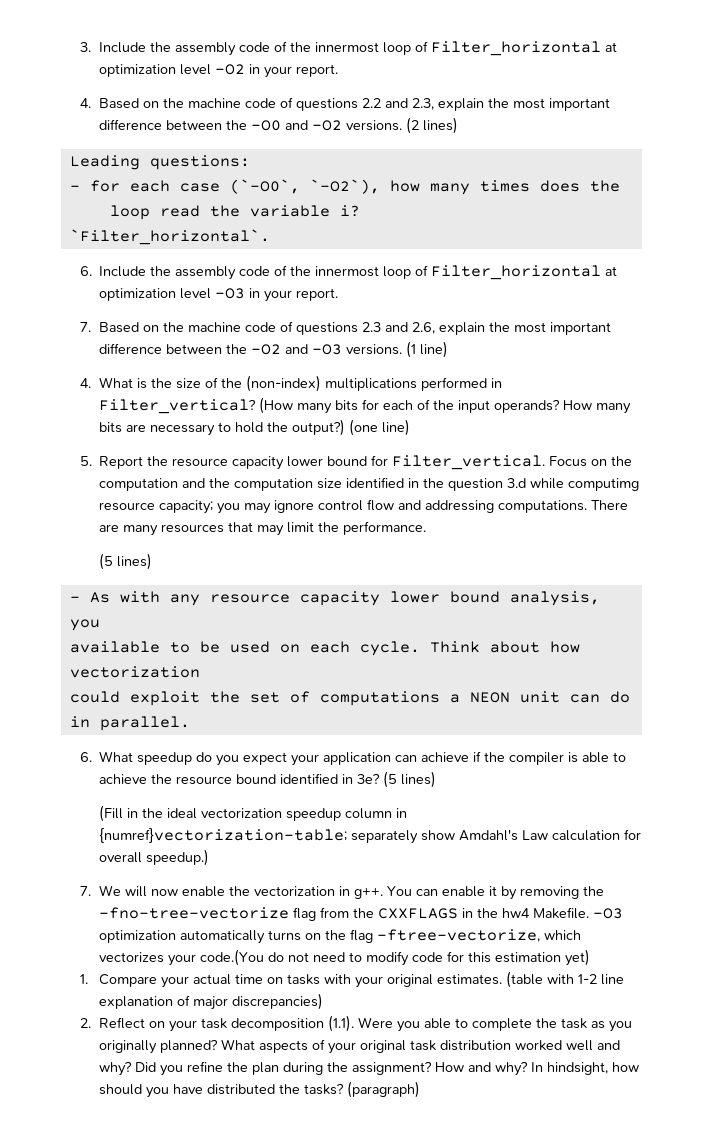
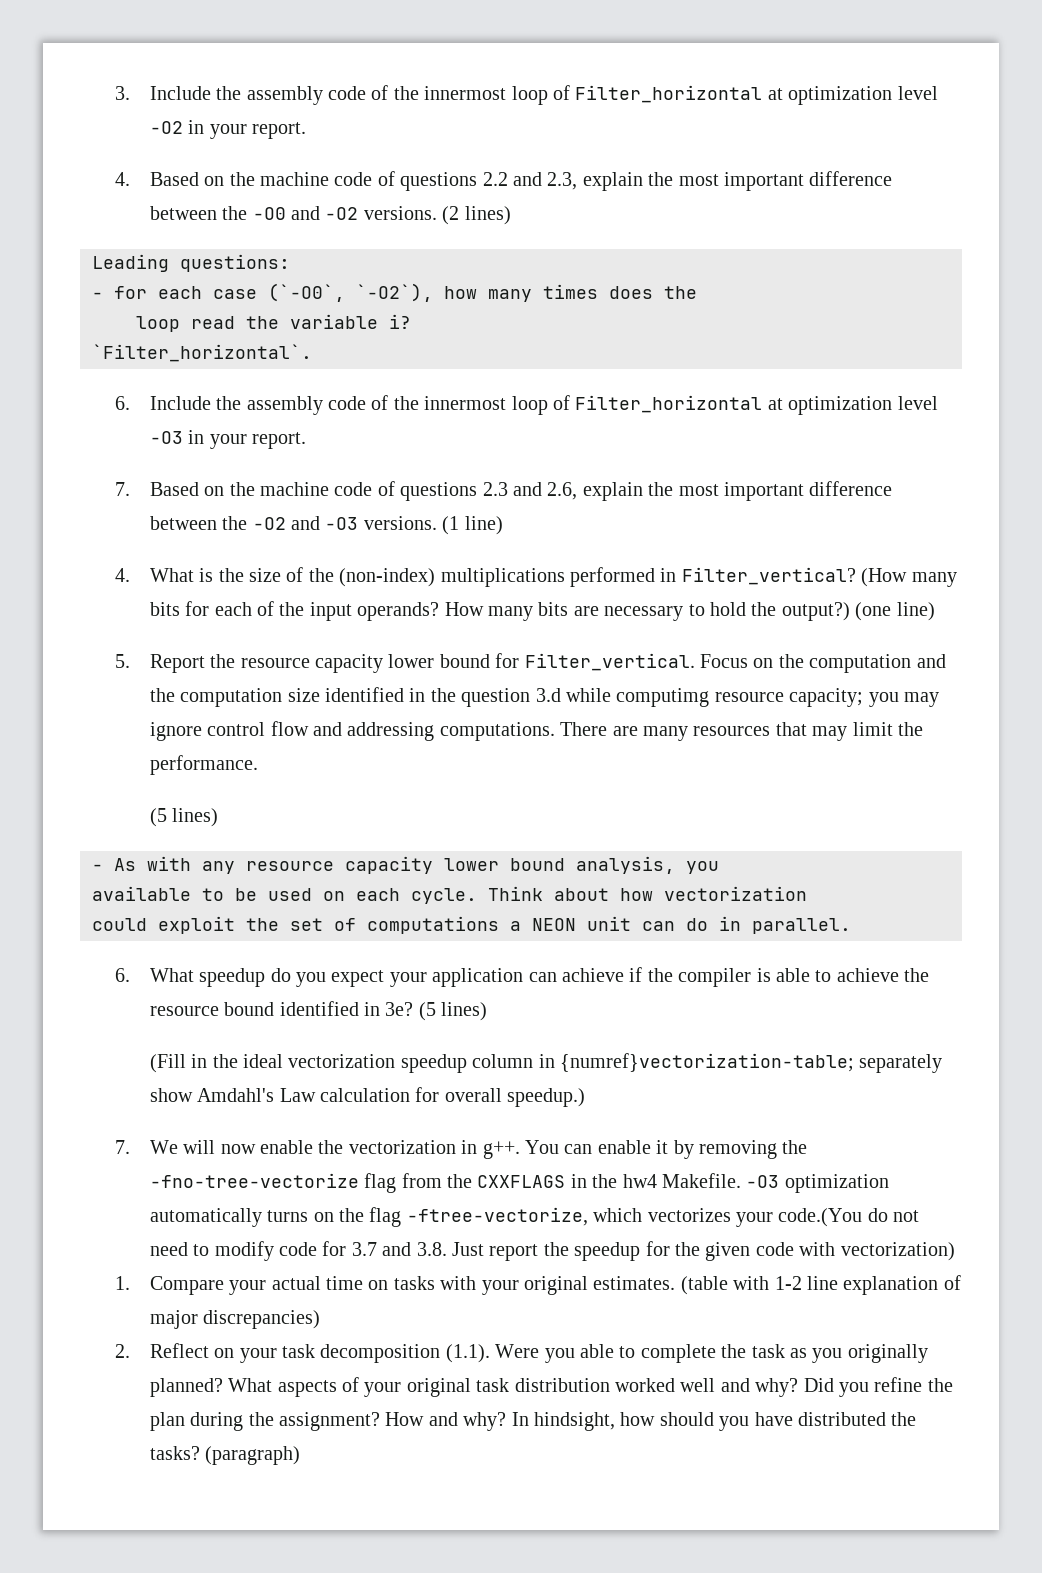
- -O3 optimization automatically turns on the flag -ftree-vectorize, which vectorizes your code.(You do not need to modify code for this estimation yet)
+ -O3 optimization automatically turns on the flag -ftree-vectorize, which vectorizes your code.(You do not need to modify code for 3.7 and 3.8. Just report the speedup for the given code with vectorization)

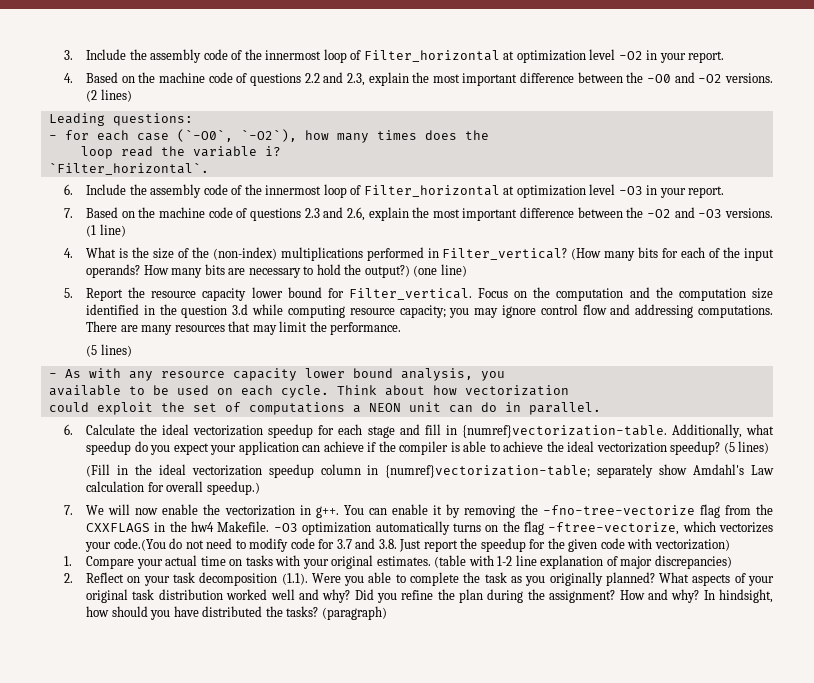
- Focus on the computation and the computation size identified in the question 3.d while computimg resource capacity; you may ignore control flow and addressing computations.
+ Focus on the computation and the computation size identified in the question 3.d while computing resource capacity; you may ignore control flow and addressing computations.
- 6. What speedup do you expect your application can achieve if the compiler is able to achieve the resource bound identified in 3e?
+ 6. Calculate the ideal vectorization speedup for each stage and fill in {numref}vectorization-table. Additionally, what speedup do you expect your application can achieve if the compiler is able to achieve the ideal vectorization speedup?

